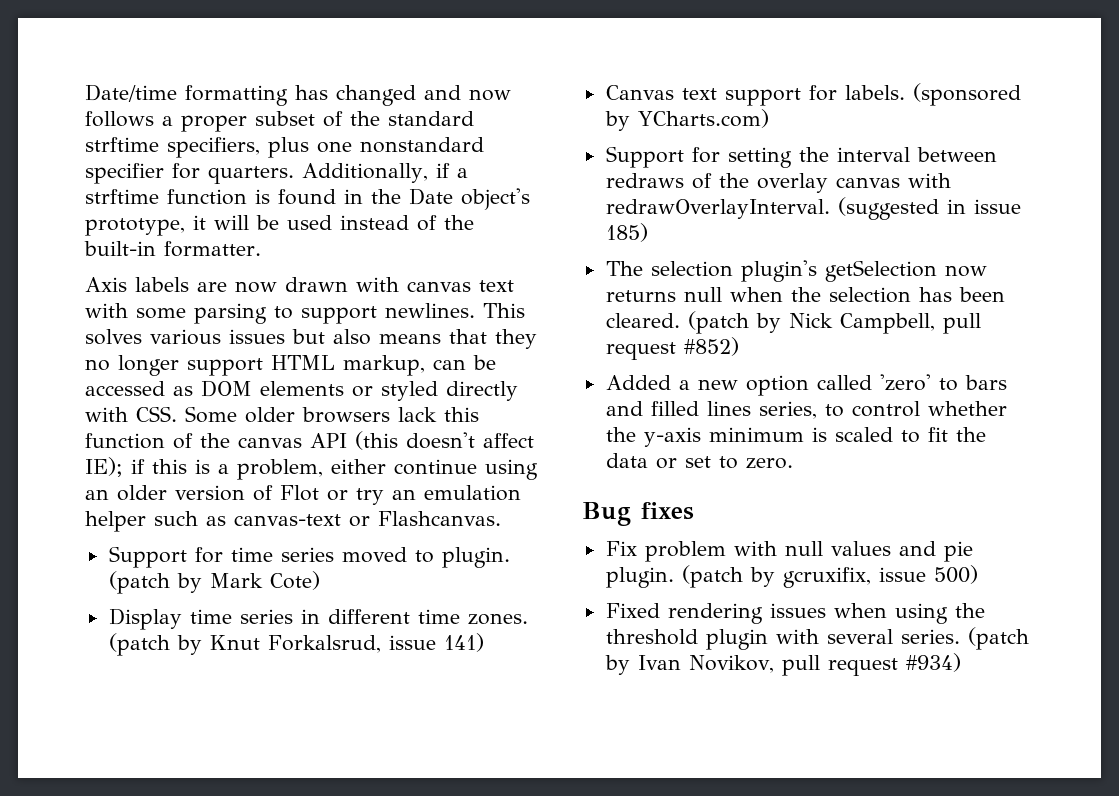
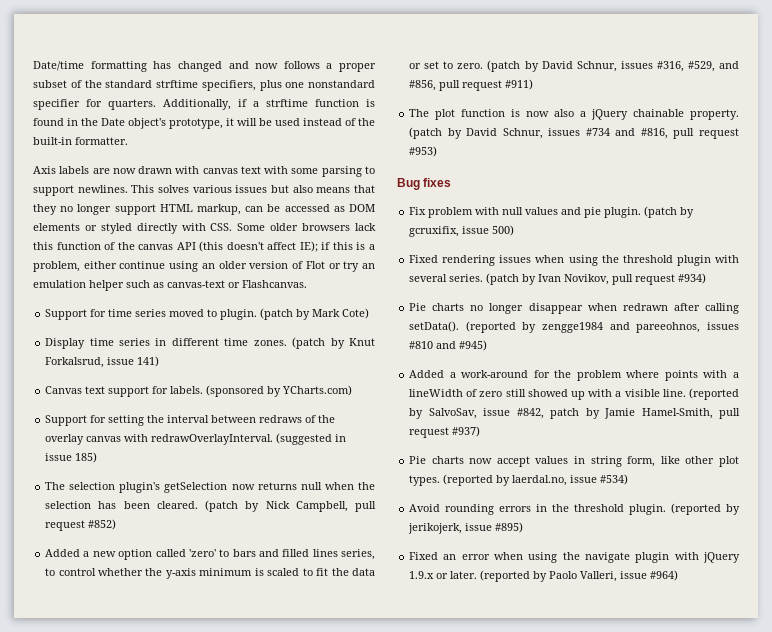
+ (patch by David Schnur, issues #316, #529, and #856, pull request #911)
+ The plot function is now also a jQuery chainable property. (patch by David Schnur, issues #734 and #816, pull request #953)
+ Pie charts no longer disappear when redrawn after calling setData(). (reported by zengge1984 and pareeohnos, issues #810 and #945)
+ Added a work-around for the problem where points with a lineWidth of zero still showed up with a visible line. (reported by SalvoSav, issue #842, patch by Jamie Hamel-Smith, pull request #937)
+ Pie charts now accept values in string form, like other plot types. (reported by laerdal.no, issue #534)
+ Avoid rounding errors in the threshold plugin. (reported by jerikojerk, issue #895)
+ Fixed an error when using the navigate plugin with jQuery 1.9.x or later. (reported by Paolo Valleri, issue #964)

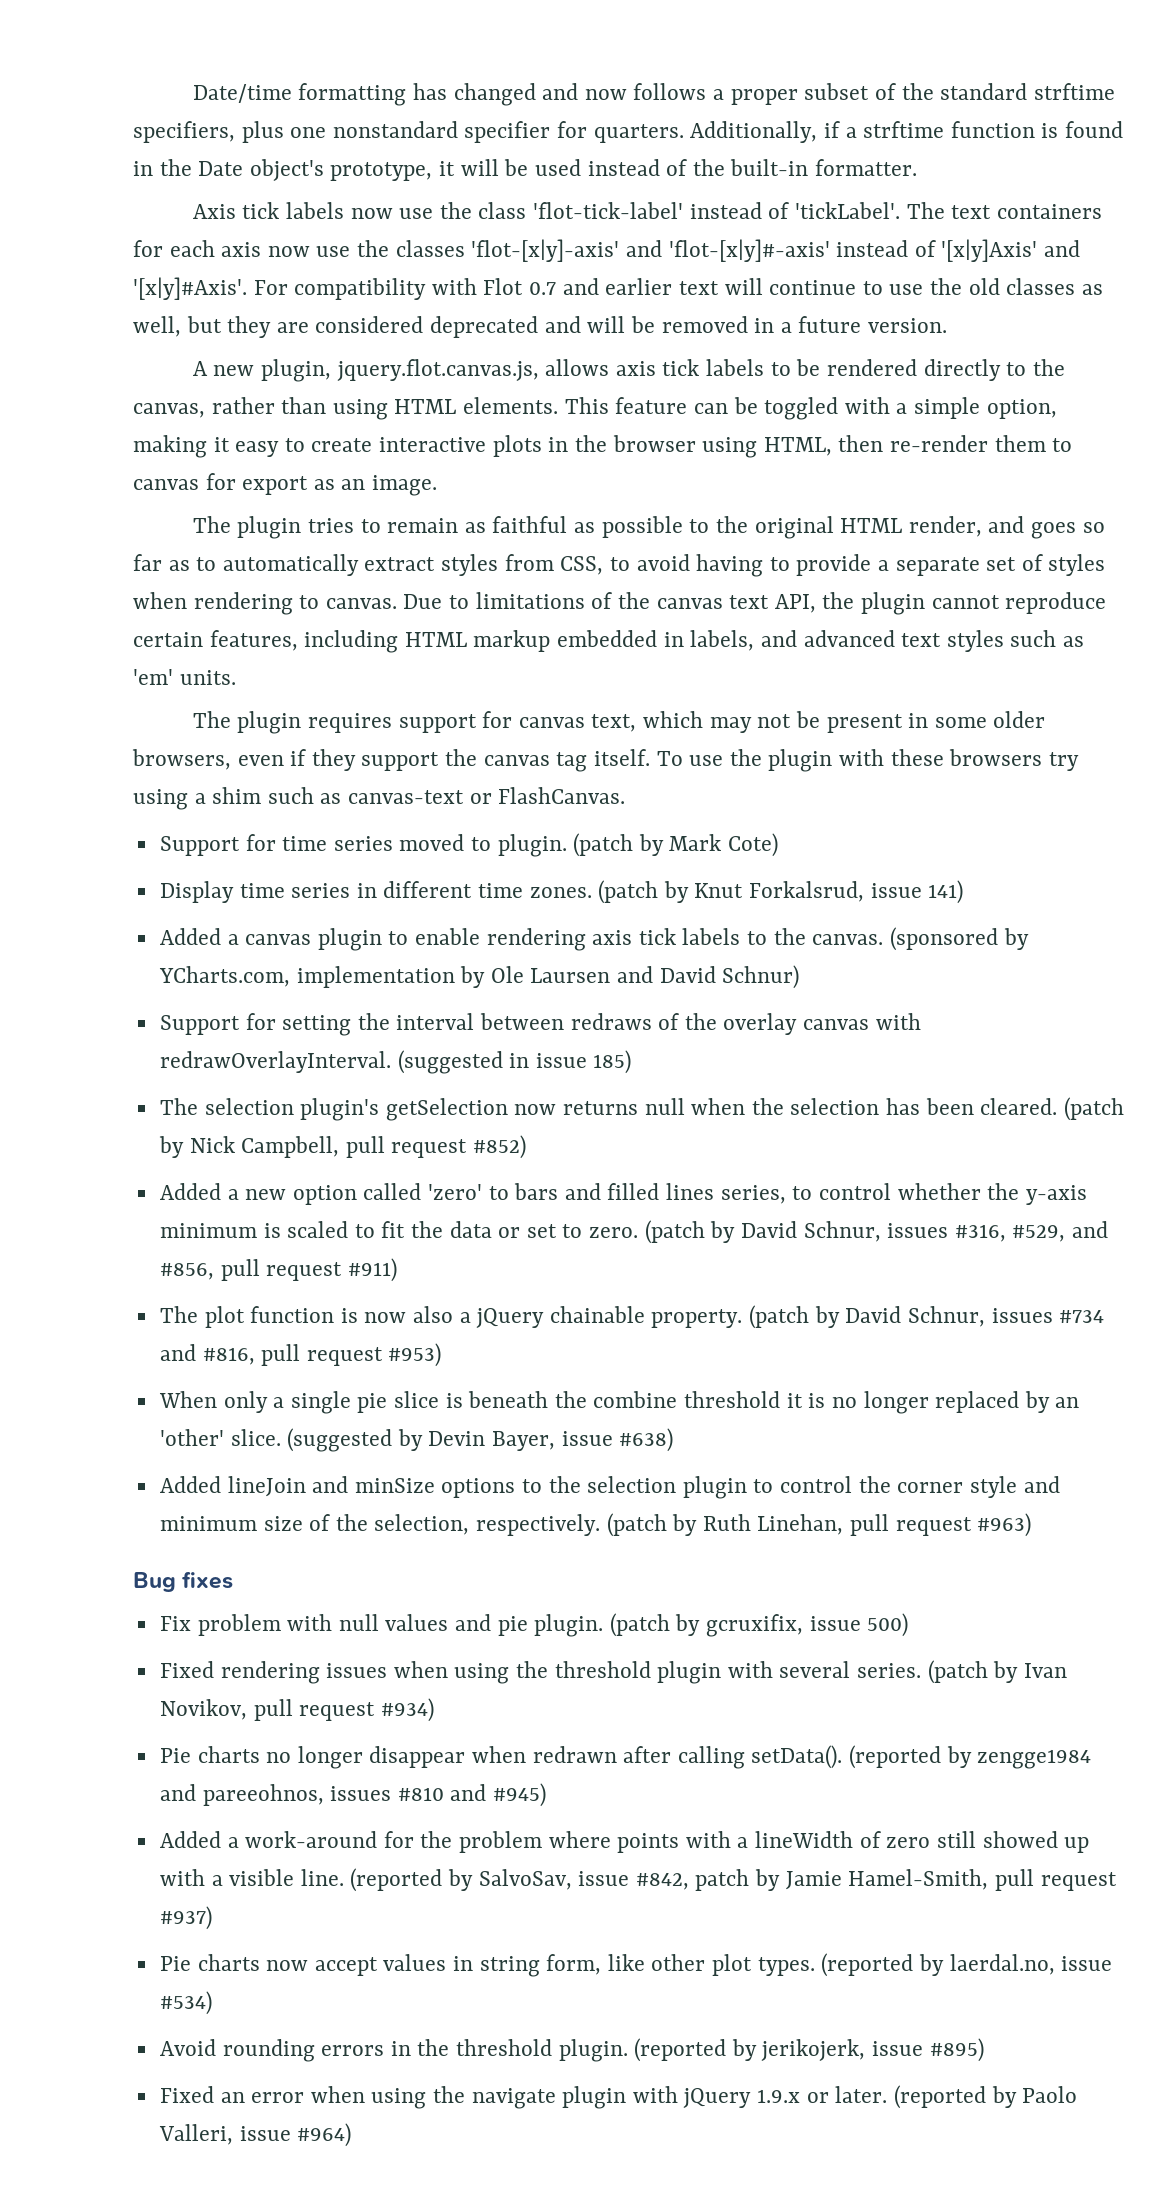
- Axis labels are now drawn with canvas text with some parsing to support newlines. This solves various issues but also means that they no longer support HTML markup, can be accessed as DOM elements or styled directly with CSS. Some older browsers lack this function of the canvas API (this doesn't affect IE); if this is a problem, either continue using an older version of Flot or try an emulation helper such as canvas-text or Flashcanvas.
+ Axis tick labels now use the class 'flot-tick-label' instead of 'tickLabel'. The text containers for each axis now use the classes 'flot-[x|y]-axis' and 'flot-[x|y]#-axis' instead of '[x|y]Axis' and '[x|y]#Axis'. For compatibility with Flot 0.7 and earlier text will continue to use the old classes as well, but they are considered deprecated and will be removed in a future version.
+ A new plugin, jquery.flot.canvas.js, allows axis tick labels to be rendered directly to the canvas, rather than using HTML elements. This feature can be toggled with a simple option, making it easy to create interactive plots in the browser using HTML, then re-render them to canvas for export as an image.
+ The plugin tries to remain as faithful as possible to the original HTML render, and goes so far as to automatically extract styles from CSS, to avoid having to provide a separate set of styles when rendering to canvas. Due to limitations of the canvas text API, the plugin cannot reproduce certain features, including HTML markup embedded in labels, and advanced text styles such as 'em' units.
+ The plugin requires support for canvas text, which may not be present in some older browsers, even if they support the canvas tag itself. To use the plugin with these browsers try using a shim such as canvas-text or FlashCanvas.
- Canvas text support for labels. (sponsored by YCharts.com)
+ Added a canvas plugin to enable rendering axis tick labels to the canvas. (sponsored by YCharts.com, implementation by Ole Laursen and David Schnur)
+ When only a single pie slice is beneath the combine threshold it is no longer replaced by an 'other' slice. (suggested by Devin Bayer, issue #638)
+ Added lineJoin and minSize options to the selection plugin to control the corner style and minimum size of the selection, respectively. (patch by Ruth Linehan, pull request #963)

